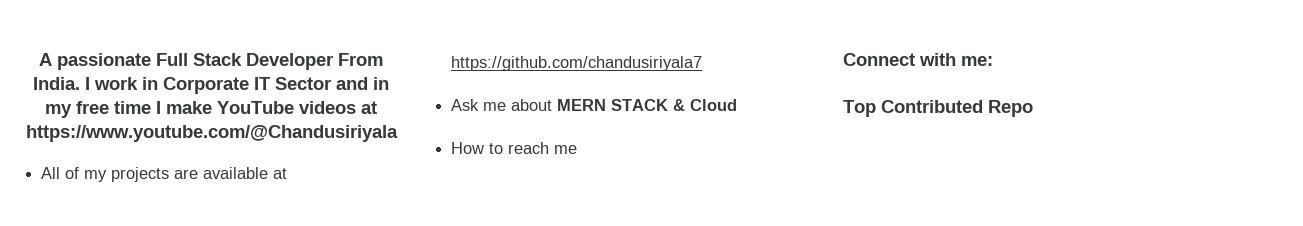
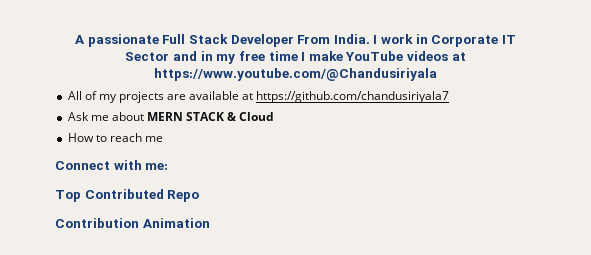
+ Contribution Animation

